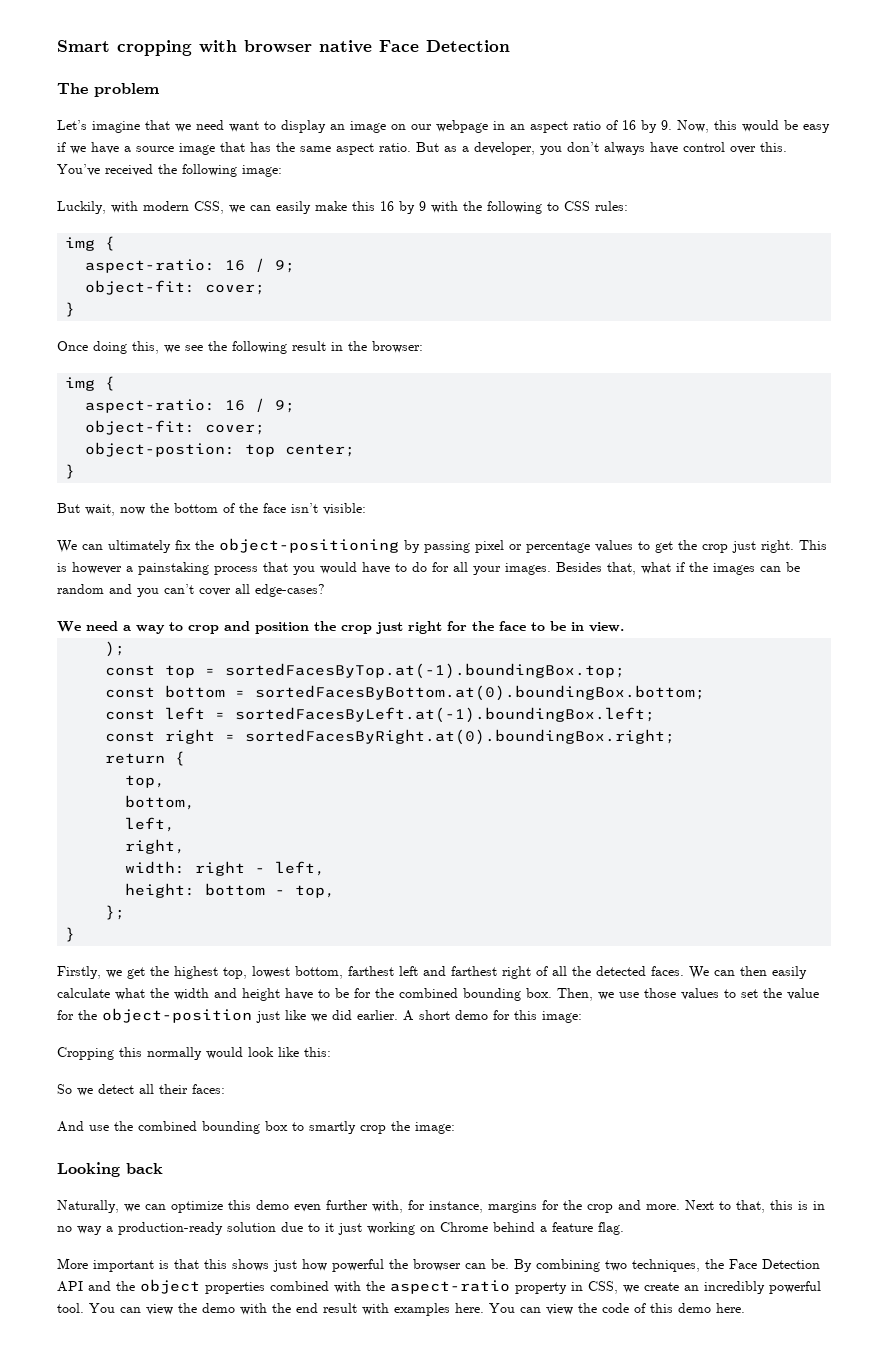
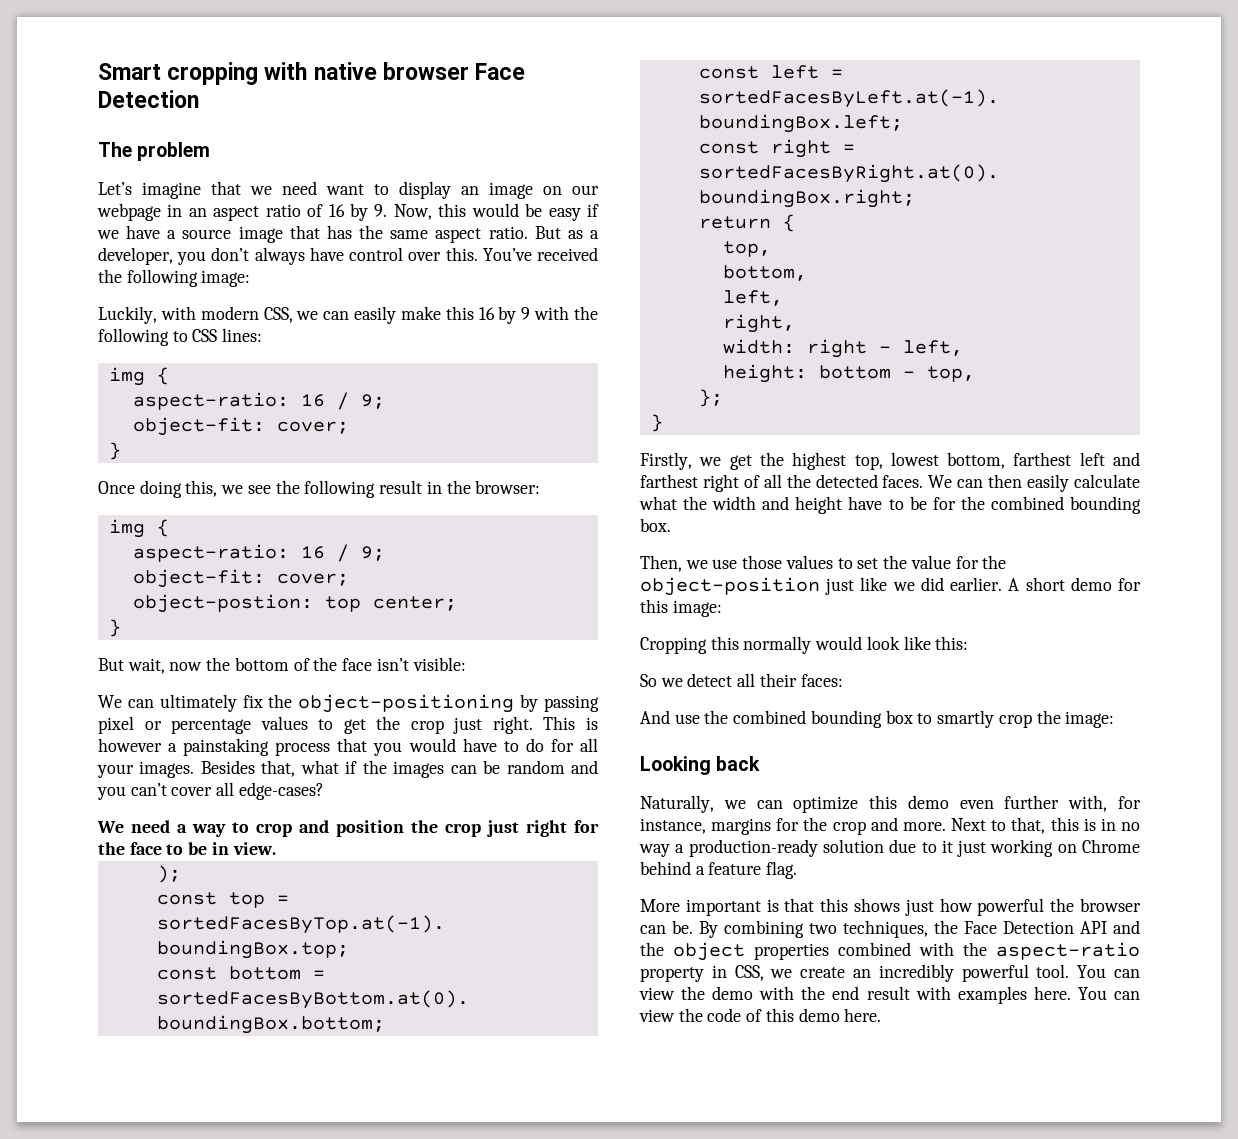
- Smart cropping with browser native Face Detection
+ Smart cropping with native browser Face Detection
- Luckily, with modern CSS, we can easily make this 16 by 9 with the following to CSS rules:
+ Luckily, with modern CSS, we can easily make this 16 by 9 with the following to CSS lines:
- We can then easily calculate what the width and height have to be for the combined bounding box. Then, we use those values to set the value for the object-position just like we did earlier.
+ We can then easily calculate what the width and height have to be for the combined bounding box.
+ Then, we use those values to set the value for the object-position just like we did earlier.

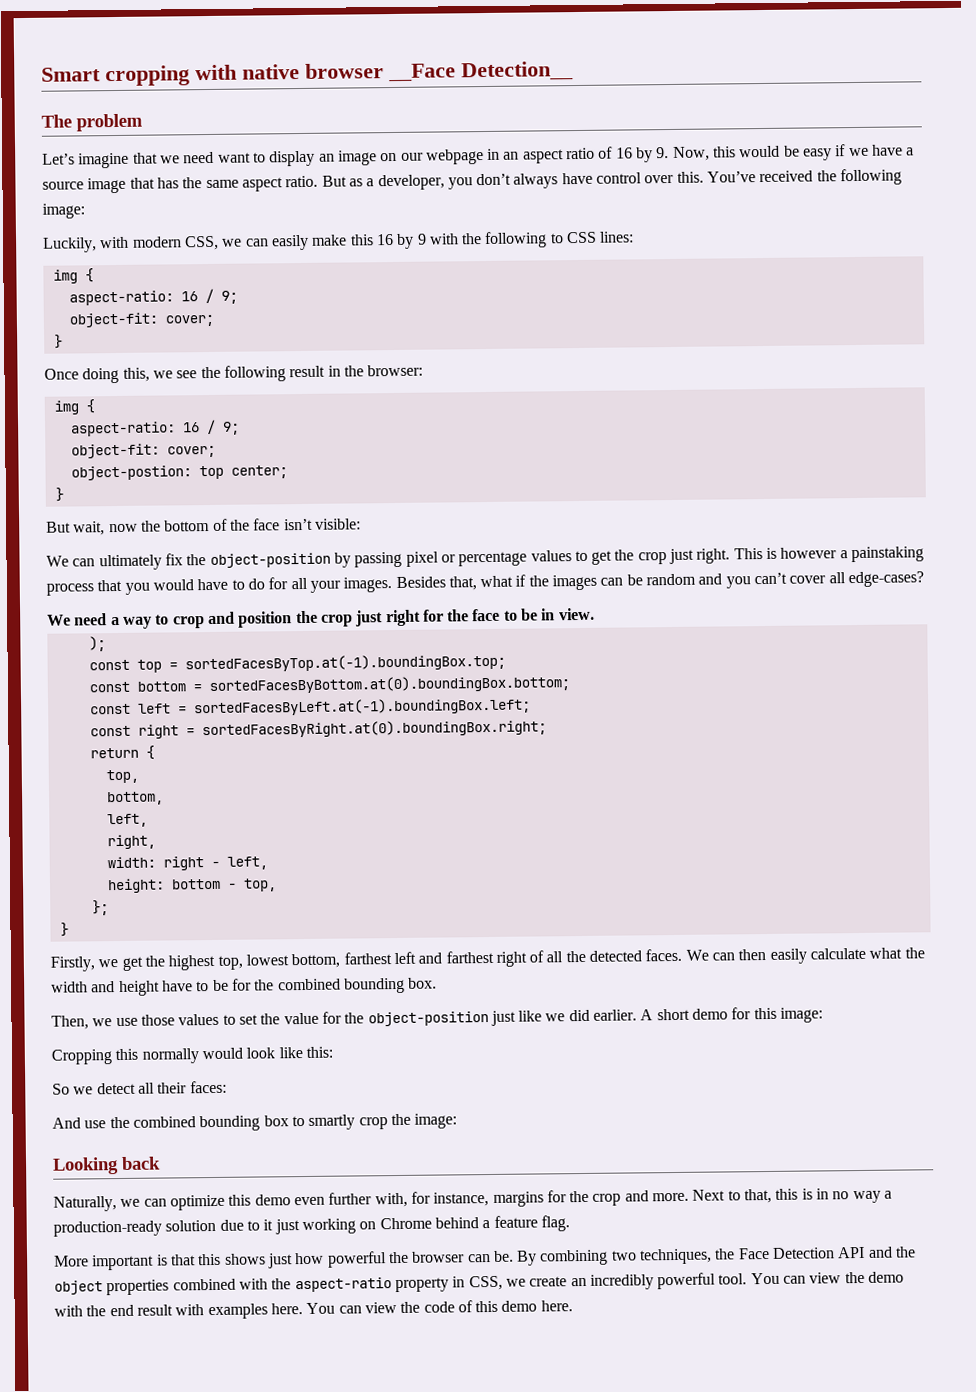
- Smart cropping with native browser Face Detection
+ Smart cropping with native browser __Face Detection__
- We can ultimately fix the object-positioning by passing pixel or percentage values to get the crop just right.
+ We can ultimately fix the object-position by passing pixel or percentage values to get the crop just right.

